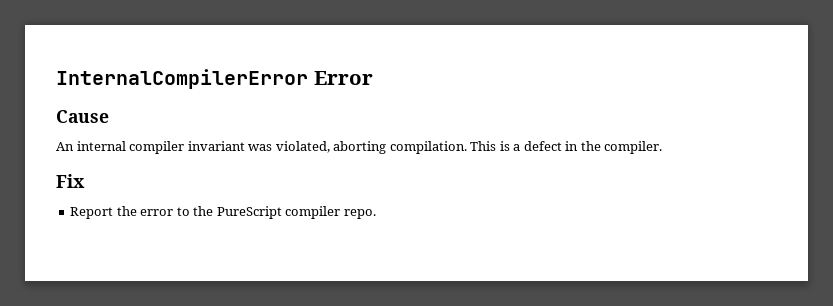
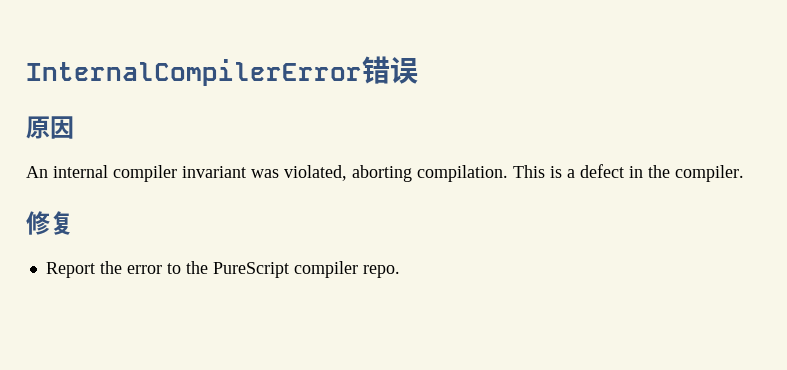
- InternalCompilerError Error
- Cause
+ InternalCompilerError错误
+ 原因
- Fix
+ 修复

